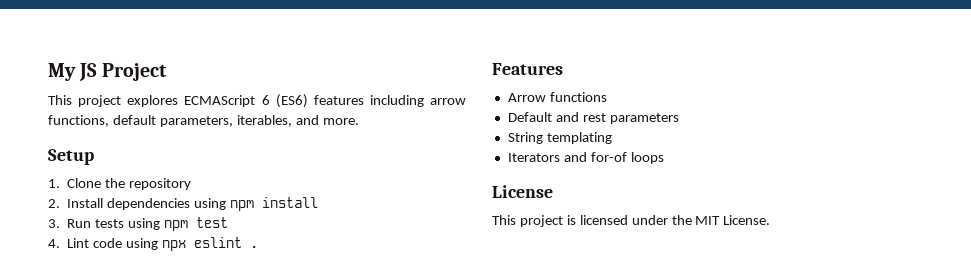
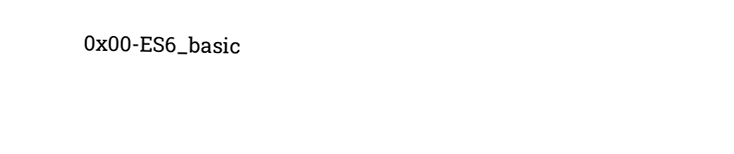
- My JS Project
- This project explores ECMAScript 6 (ES6) features including arrow functions, default parameters, iterables, and more.
- Setup
- 1. Clone the repository
- 2. Install dependencies using npm install
- 3. Run tests using npm test
- 4. Lint code using npx eslint .
- Features
- Arrow functions
- Default and rest parameters
- String templating
- Iterators and for-of loops
- License
- This project is licensed under the MIT License.
+ 0x00-ES6_basic

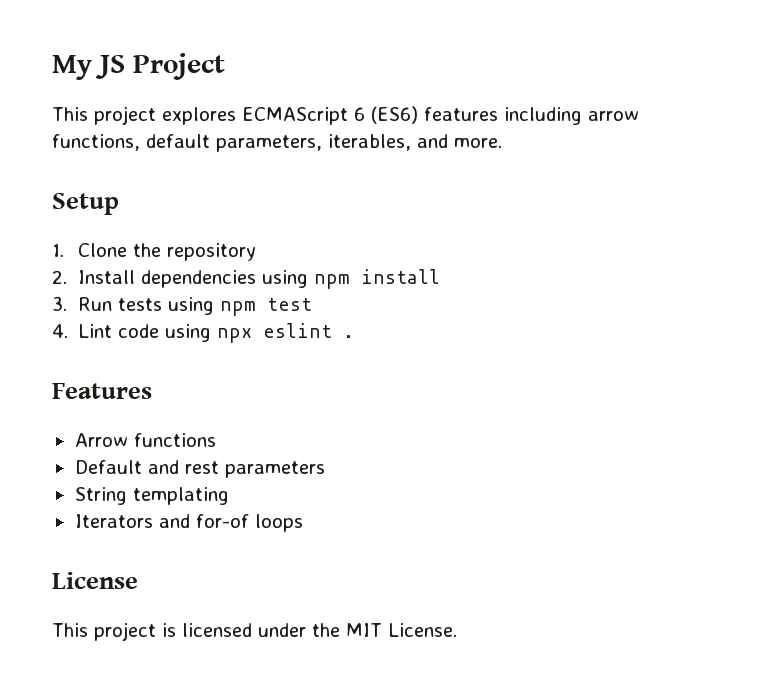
- 0x00-ES6_basic
+ My JS Project
+ This project explores ECMAScript 6 (ES6) features including arrow functions, default parameters, iterables, and more.
+ Setup
+ 1. Clone the repository
+ 2. Install dependencies using npm install
+ 3. Run tests using npm test
+ 4. Lint code using npx eslint .
+ Features
+ Arrow functions
+ Default and rest parameters
+ String templating
+ Iterators and for-of loops
+ License
+ This project is licensed under the MIT License.

